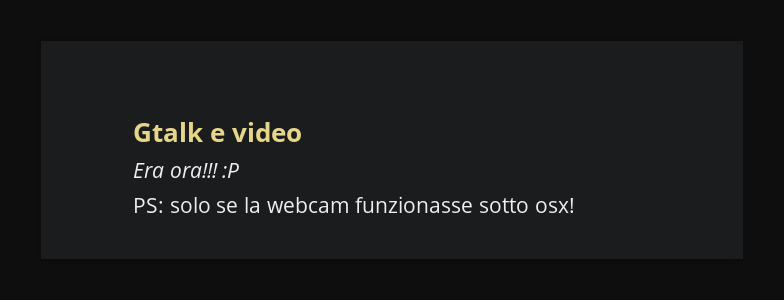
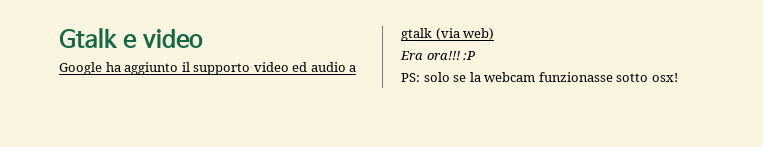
+ Google ha aggiunto il supporto video ed audio a gtalk (via web)

